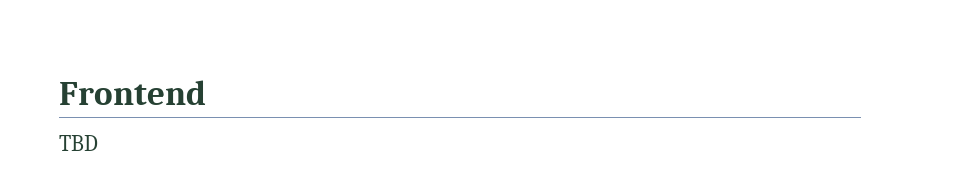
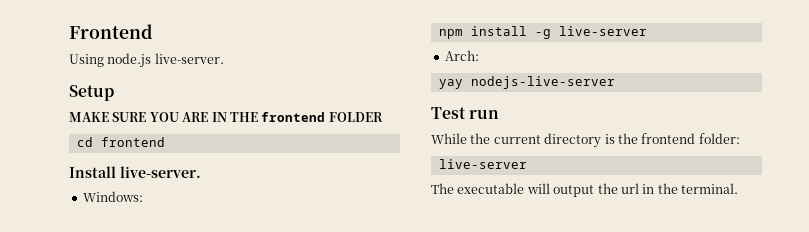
- TBD
+ Using node.js live-server.
+ Setup
+ MAKE SURE YOU ARE IN THE frontend FOLDER
+ cd frontend
+ Install live-server.
+ Windows:
+ npm install -g live-server
+ Arch:
+ yay nodejs-live-server
+ Test run
+ While the current directory is the frontend folder:
+ live-server
+ The executable will output the url in the terminal.

